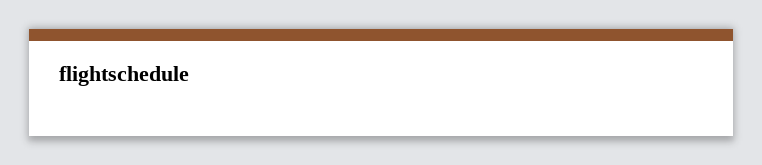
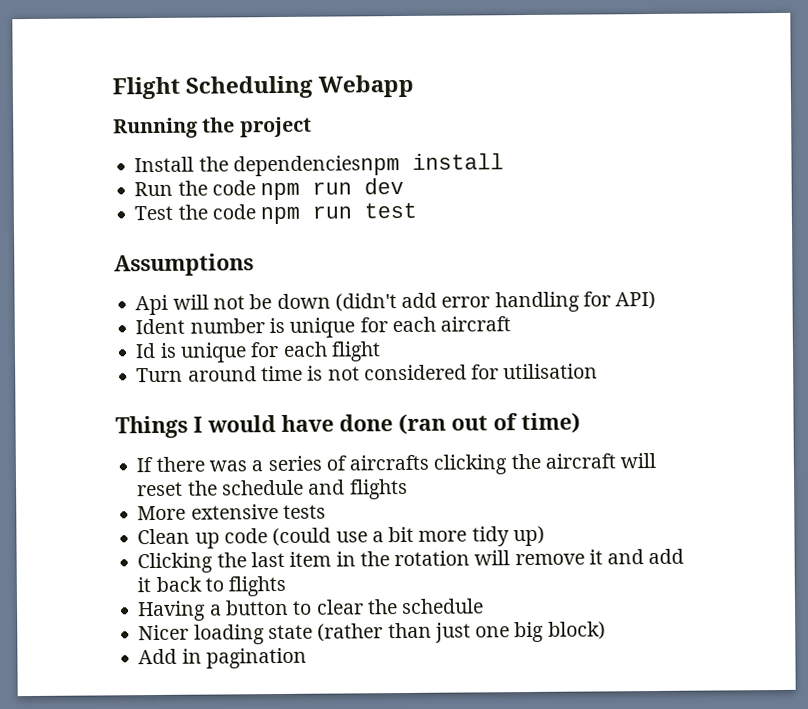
- flightschedule
+ Flight Scheduling Webapp
+ Running the project
+ Install the dependenciesnpm install
+ Run the code npm run dev
+ Test the code npm run test
+ Assumptions
+ Api will not be down (didn't add error handling for API)
+ Ident number is unique for each aircraft
+ Id is unique for each flight
+ Turn around time is not considered for utilisation
+ Things I would have done (ran out of time)
+ If there was a series of aircrafts clicking the aircraft will reset the schedule and flights
+ More extensive tests
+ Clean up code (could use a bit more tidy up)
+ Clicking the last item in the rotation will remove it and add it back to flights
+ Having a button to clear the schedule
+ Nicer loading state (rather than just one big block)
+ Add in pagination

